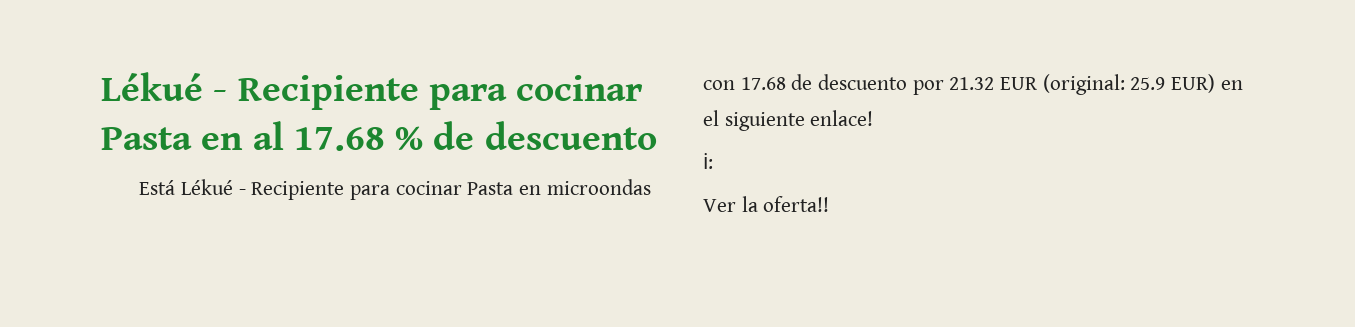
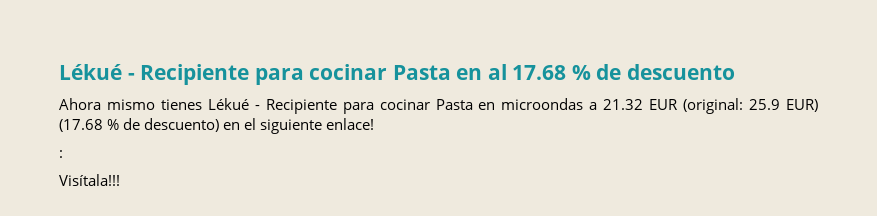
- Está Lékué - Recipiente para cocinar Pasta en microondas con 17.68 de descuento por 21.32 EUR (original: 25.9 EUR) en el siguiente enlace!
+ Ahora mismo tienes Lékué - Recipiente para cocinar Pasta en microondas a 21.32 EUR (original: 25.9 EUR) (17.68 % de descuento) en el siguiente enlace!
- ℹ:
- Ver la oferta!!
+ :
+ Visítala!!!

